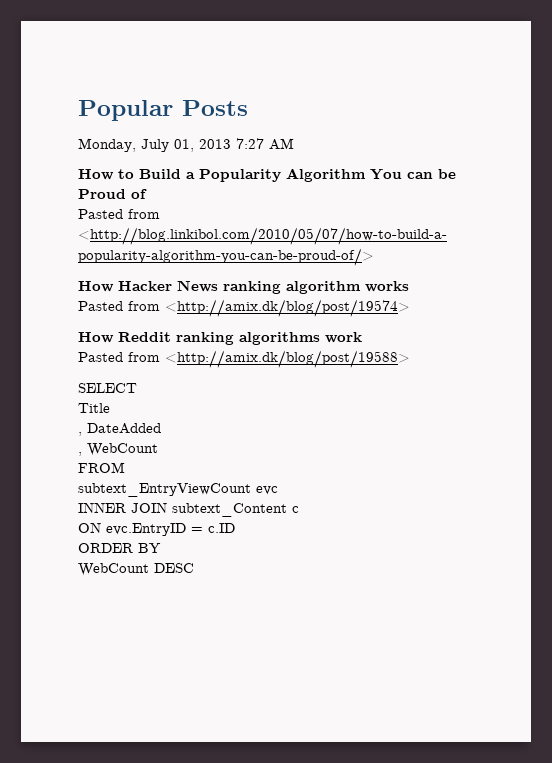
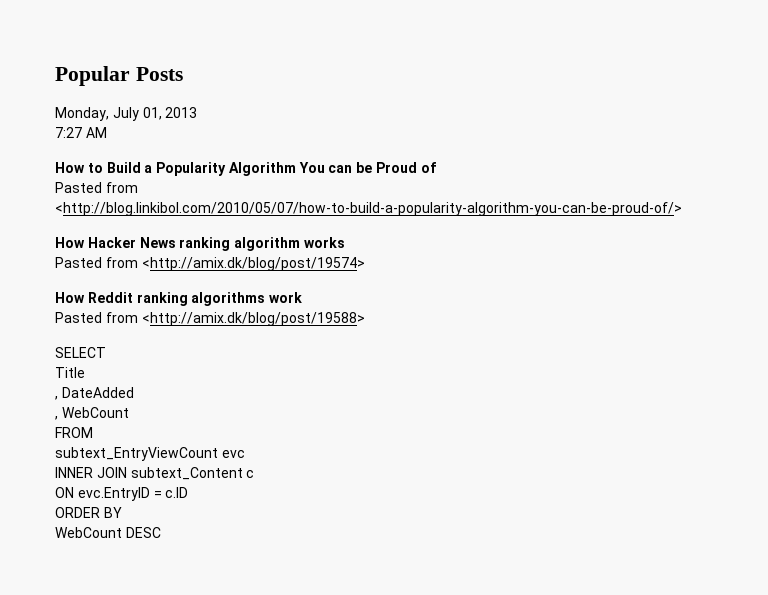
- Monday, July 01, 2013 7:27 AM
+ Monday, July 01, 2013
+ 7:27 AM

